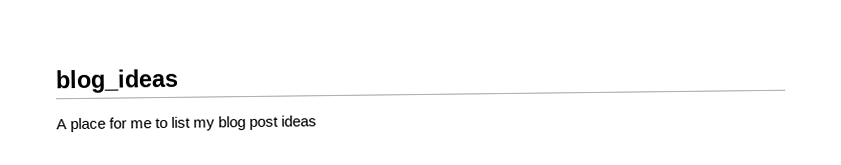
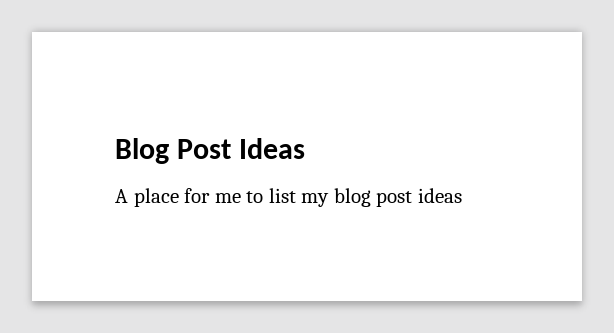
- blog_ideas
+ Blog Post Ideas

